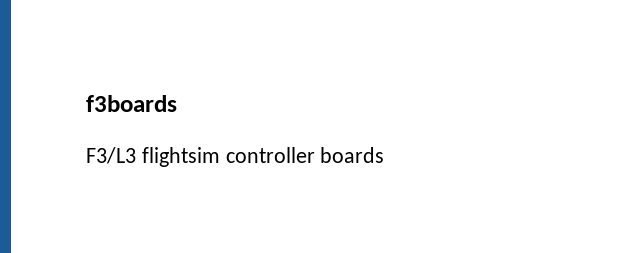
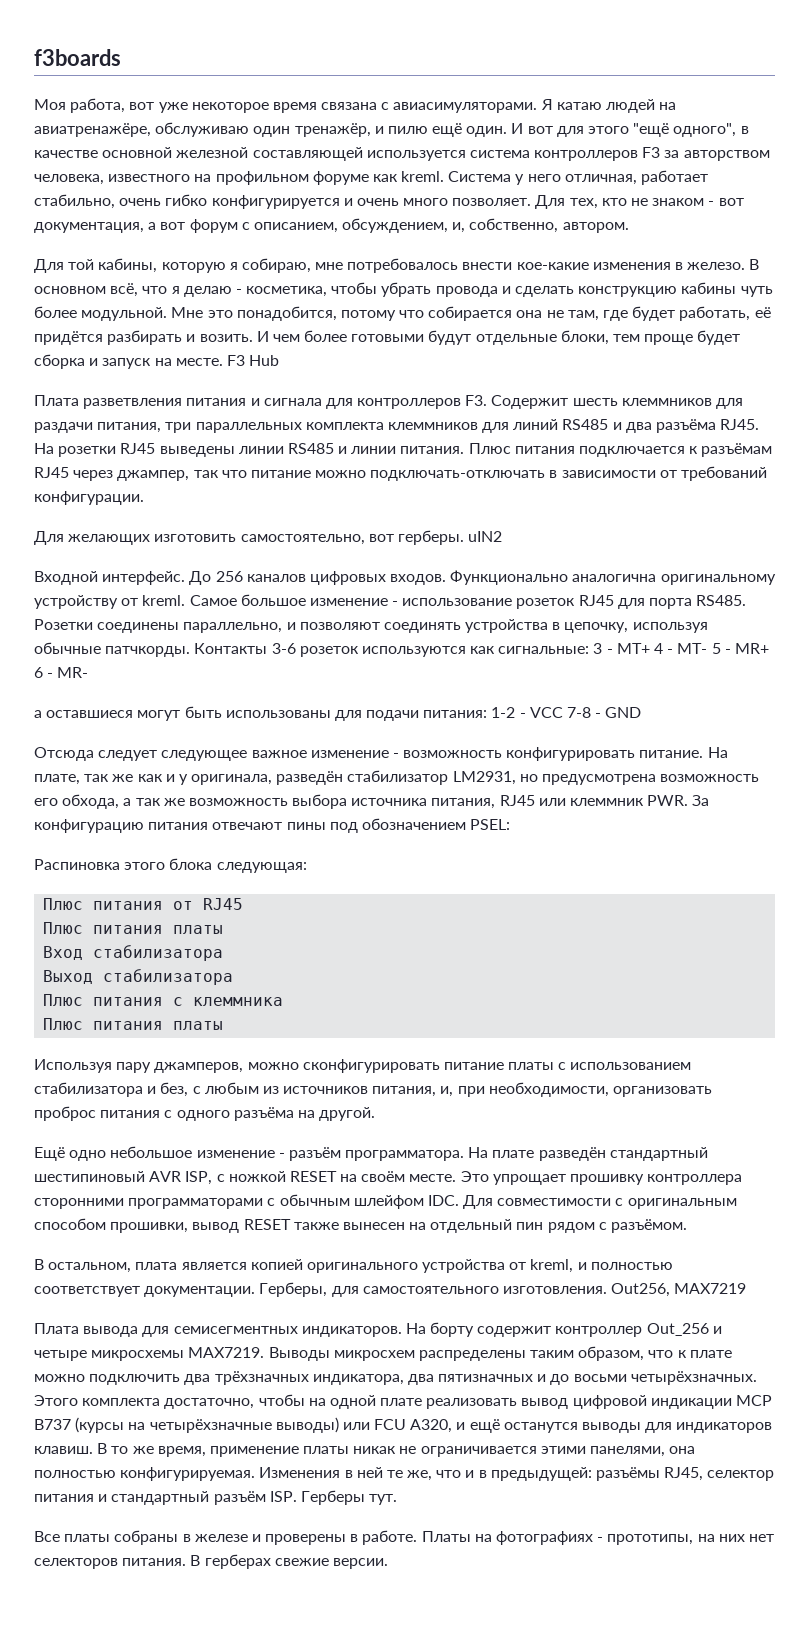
- F3/L3 flightsim controller boards
+ Моя работа, вот уже некоторое время связана с авиасимуляторами. Я катаю людей на авиатренажёре, обслуживаю один тренажёр, и пилю ещё один. И вот для этого "ещё одного", в качестве основной железной составляющей используется система контроллеров F3 за авторством человека, известного на профильном форуме как kreml. Система у него отличная, работает стабильно, очень гибко конфигурируется и очень много позволяет. Для тех, кто не знаком - вот документация, а вот форум с описанием, обсуждением, и, собственно, автором.
+ Для той кабины, которую я собираю, мне потребовалось внести кое-какие изменения в железо. В основном всё, что я делаю - косметика, чтобы убрать провода и сделать конструкцию кабины чуть более модульной. Мне это понадобится, потому что собирается она не там, где будет работать, её придётся разбирать и возить. И чем более готовыми будут отдельные блоки, тем проще будет сборка и запуск на месте. F3 Hub
+ Плата разветвления питания и сигнала для контроллеров F3. Содержит шесть клеммников для раздачи питания, три параллельных комплекта клеммников для линий RS485 и два разъёма RJ45. На розетки RJ45 выведены линии RS485 и линии питания. Плюс питания подключается к разъёмам RJ45 через джампер, так что питание можно подключать-отключать в зависимости от требований конфигурации.
+ Для желающих изготовить самостоятельно, вот герберы. uIN2
+ Входной интерфейс. До 256 каналов цифровых входов. Функционально аналогична оригинальному устройству от kreml. Самое большое изменение - использование розеток RJ45 для порта RS485. Розетки соединены параллельно, и позволяют соединять устройства в цепочку, используя обычные патчкорды. Контакты 3-6 розеток используются как сигнальные: 3 - MT+ 4 - MT- 5 - MR+ 6 - MR-
+ а оставшиеся могут быть использованы для подачи питания: 1-2 - VCC 7-8 - GND
+ Отсюда следует следующее важное изменение - возможность конфигурировать питание. На плате, так же как и у оригинала, разведён стабилизатор LM2931, но предусмотрена возможность его обхода, а так же возможность выбора источника питания, RJ45 или клеммник PWR. За конфигурацию питания отвечают пины под обозначением PSEL:
+ Распиновка этого блока следующая:
+ Плюс питания от RJ45
+ Плюс питания платы
+ Вход стабилизатора
+ Выход стабилизатора
+ Плюс питания с клеммника
+ Плюс питания платы
+ Используя пару джамперов, можно сконфигурировать питание платы с использованием стабилизатора и без, с любым из источников питания, и, при необходимости, организовать проброс питания с одного разъёма на другой.
+ Ещё одно небольшое изменение - разъём программатора. На плате разведён стандартный шестипиновый AVR ISP, с ножкой RESET на своём месте. Это упрощает прошивку контроллера сторонними программаторами с обычным шлейфом IDC. Для совместимости с оригинальным способом прошивки, вывод RESET также вынесен на отдельный пин рядом с разъёмом.
+ В остальном, плата является копией оригинального устройства от kreml, и полностью соответствует документации. Герберы, для самостоятельного изготовления. Out256, MAX7219
+ Плата вывода для семисегментных индикаторов. На борту содержит контроллер Out_256 и четыре микросхемы MAX7219. Выводы микросхем распределены таким образом, что к плате можно подключить два трёхзначных индикатора, два пятизначных и до восьми четырёхзначных. Этого комплекта достаточно, чтобы на одной плате реализовать вывод цифровой индикации MCP B737 (курсы на четырёхзначные выводы) или FCU A320, и ещё останутся выводы для индикаторов клавиш. В то же время, применение платы никак не ограничивается этими панелями, она полностью конфигурируемая. Изменения в ней те же, что и в предыдущей: разъёмы RJ45, селектор питания и стандартный разъём ISP. Герберы тут.
+ Все платы собраны в железе и проверены в работе. Платы на фотографиях - прототипы, на них нет селекторов питания. В герберах свежие версии.

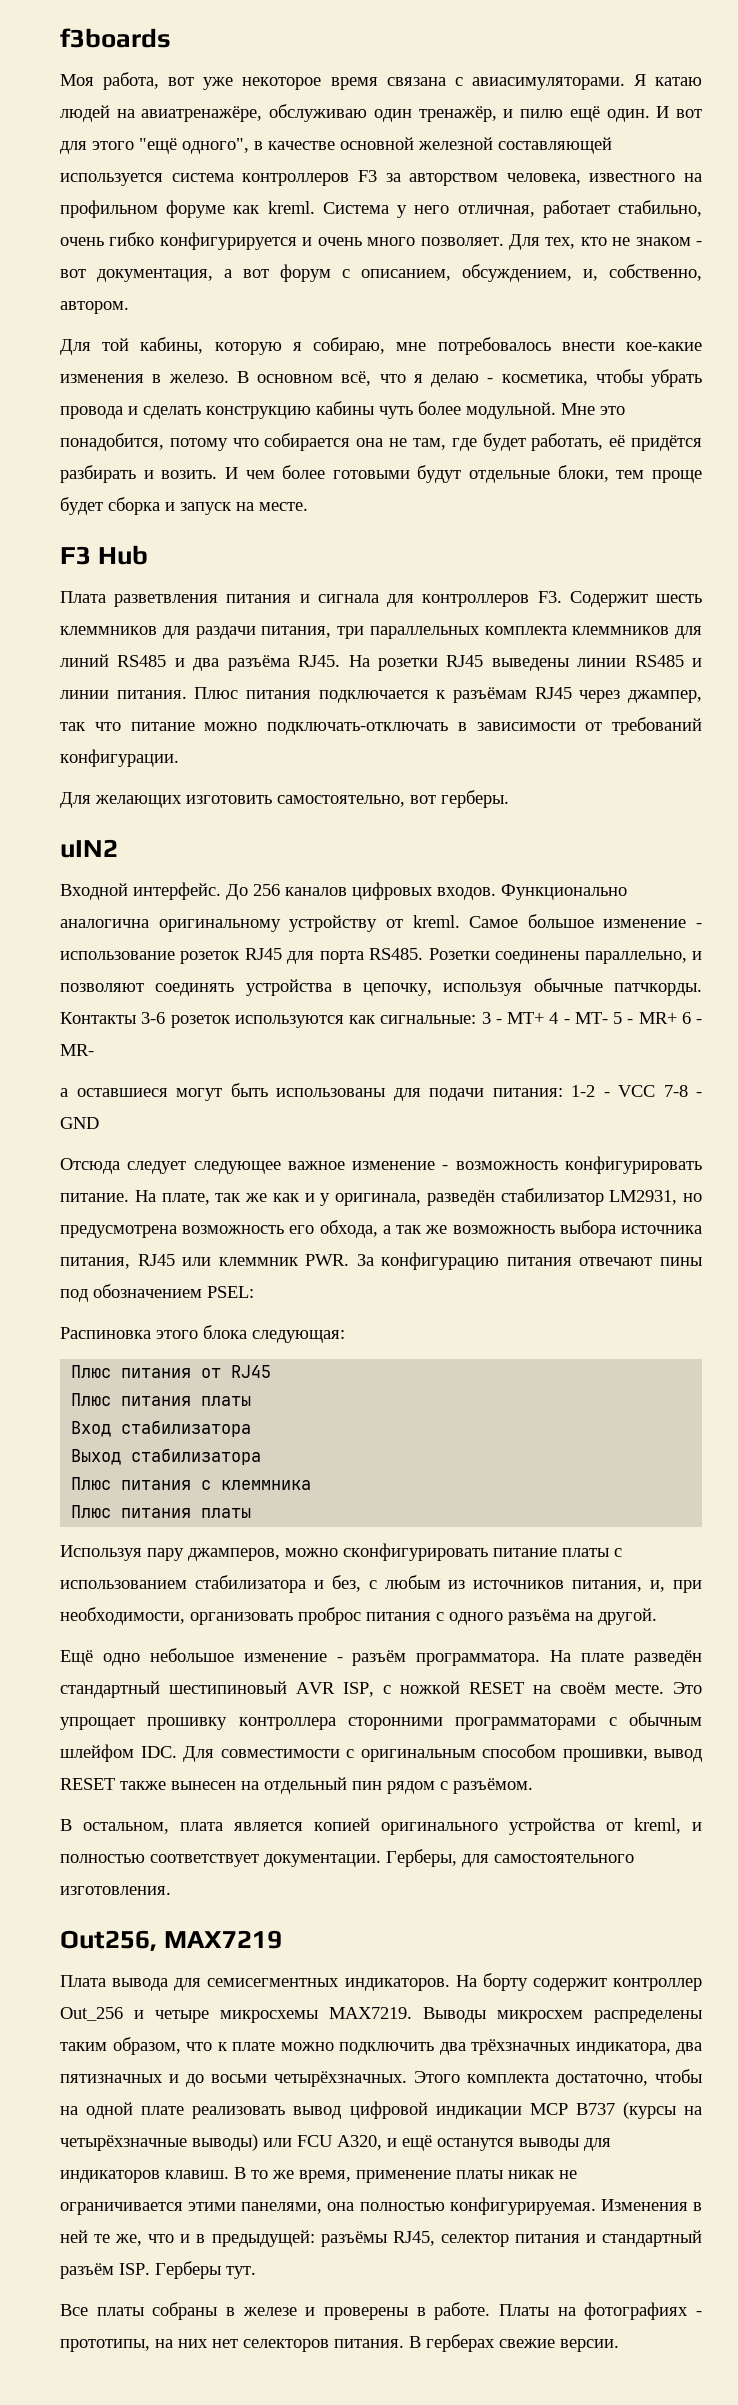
- И чем более готовыми будут отдельные блоки, тем проще будет сборка и запуск на месте. F3 Hub
+ И чем более готовыми будут отдельные блоки, тем проще будет сборка и запуск на месте.
+ F3 Hub
- Для желающих изготовить самостоятельно, вот герберы. uIN2
+ Для желающих изготовить самостоятельно, вот герберы.
+ uIN2
- Герберы, для самостоятельного изготовления. Out256, MAX7219
+ Герберы, для самостоятельного изготовления.
+ Out256, MAX7219

